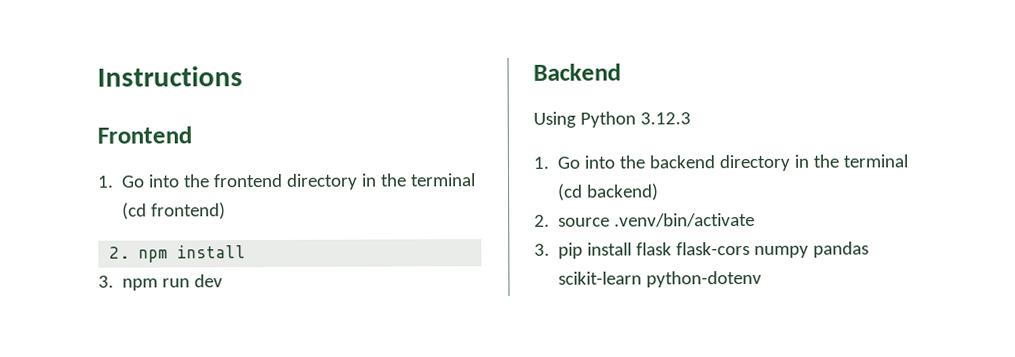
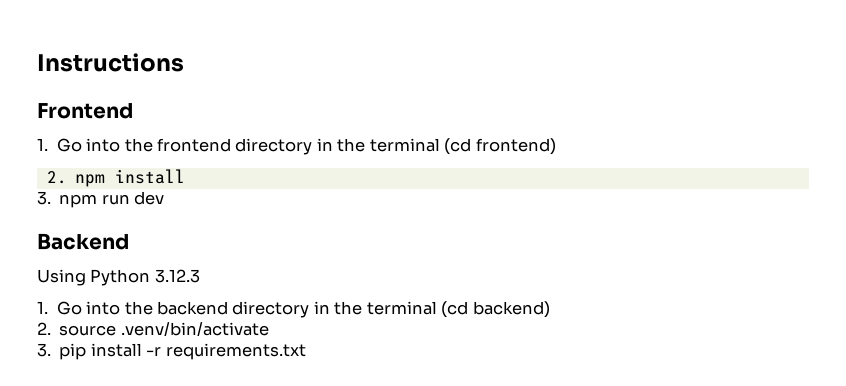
- 3. pip install flask flask-cors numpy pandas scikit-learn python-dotenv
+ 3. pip install -r requirements.txt

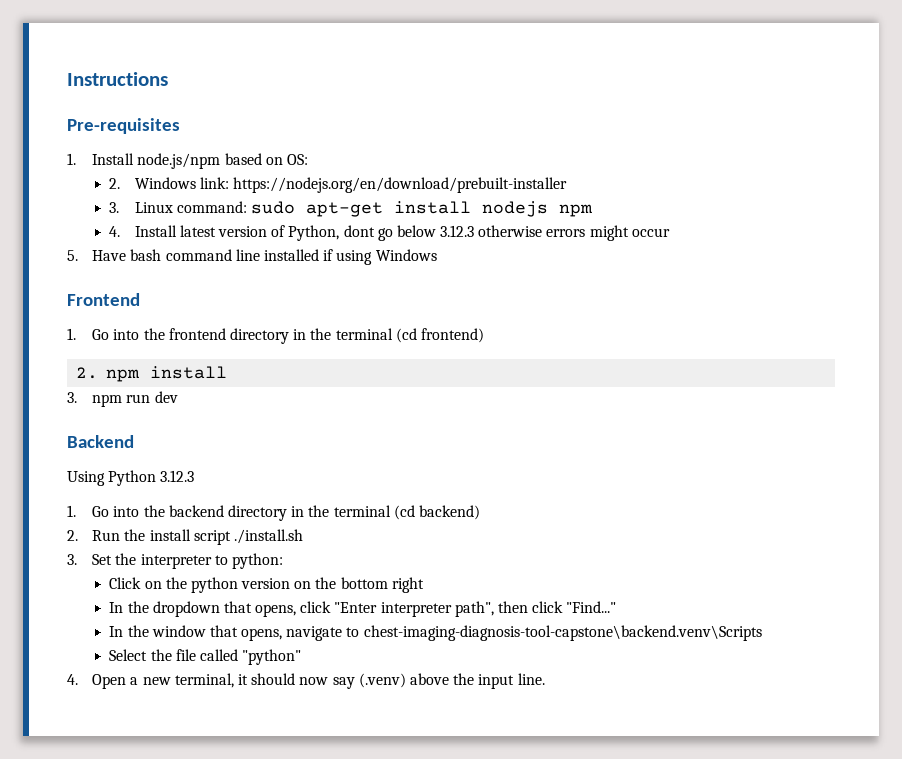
+ Pre-requisites
+ 1. Install node.js/npm based on OS:
+ 2. Windows link: https://nodejs.org/en/download/prebuilt-installer
+ 3. Linux command: sudo apt-get install nodejs npm
+ 4. Install latest version of Python, dont go below 3.12.3 otherwise errors might occur
+ 5. Have bash command line installed if using Windows
- 2. source .venv/bin/activate
- 3. pip install -r requirements.txt
+ 2. Run the install script ./install.sh
+ 3. Set the interpreter to python:
+ Click on the python version on the bottom right
+ In the dropdown that opens, click "Enter interpreter path", then click "Find..."
+ In the window that opens, navigate to chest-imaging-diagnosis-tool-capstone\backend.venv\Scripts
+ Select the file called "python"
+ 4. Open a new terminal, it should now say (.venv) above the input line.

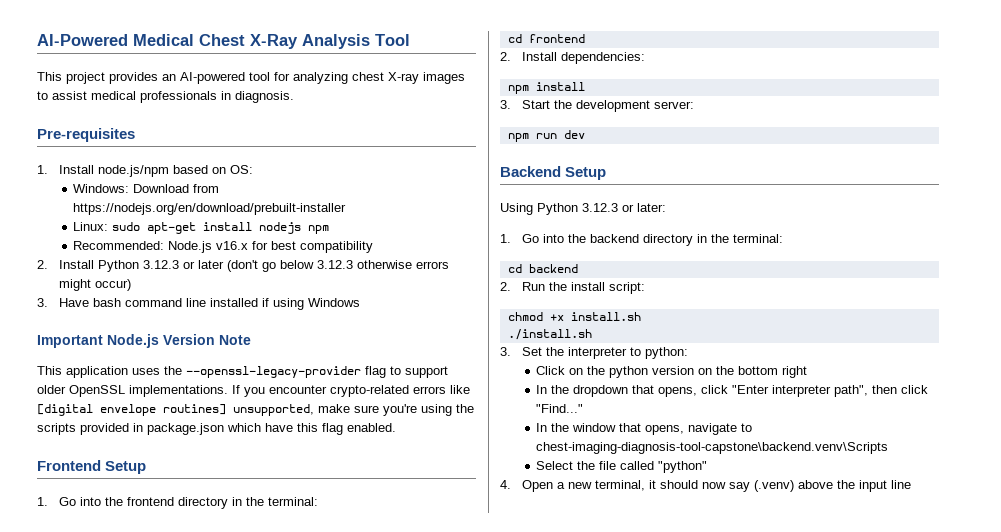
- Instructions
+ AI-Powered Medical Chest X-Ray Analysis Tool
+ This project provides an AI-powered tool for analyzing chest X-ray images to assist medical professionals in diagnosis.
- 2. Windows link: https://nodejs.org/en/download/prebuilt-installer
- 3. Linux command: sudo apt-get install nodejs npm
+ Windows: Download from https://nodejs.org/en/download/prebuilt-installer
+ Linux: sudo apt-get install nodejs npm
- 4. Install latest version of Python, dont go below 3.12.3 otherwise errors might occur
- 5. Have bash command line installed if using Windows
+ Recommended: Node.js v16.x for best compatibility
+ 2. Install Python 3.12.3 or later (don't go below 3.12.3 otherwise errors might occur)
+ 3. Have bash command line installed if using Windows
+ Important Node.js Version Note
+ This application uses the --openssl-legacy-provider flag to support older OpenSSL implementations. If you encounter crypto-related errors like [digital envelope routines] unsupported, make sure you're using the scripts provided in package.json which have this flag enabled.
- Frontend
+ Frontend Setup
- 1. Go into the frontend directory in the terminal (cd frontend)
- 2. npm install
+ 1. Go into the frontend directory in the terminal:
+ cd frontend
+ 2. Install dependencies:
+ npm install
- 3. npm run dev
+ 3. Start the development server:
+ npm run dev
- Backend
+ Backend Setup
- Using Python 3.12.3
+ Using Python 3.12.3 or later:
- 1. Go into the backend directory in the terminal (cd backend)
+ 1. Go into the backend directory in the terminal:
+ cd backend
- 2. Run the install script ./install.sh
+ 2. Run the install script:
+ chmod +x install.sh
+ ./install.sh
- 4. Open a new terminal, it should now say (.venv) above the input line.
+ 4. Open a new terminal, it should now say (.venv) above the input line

